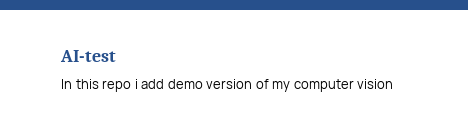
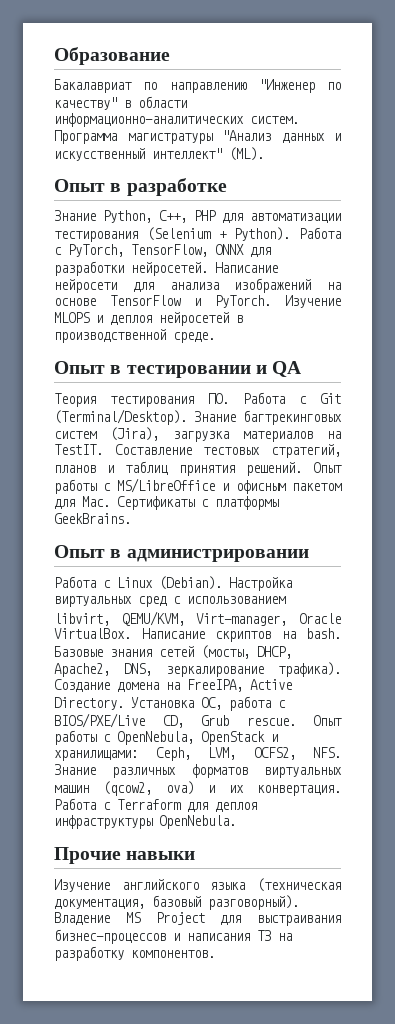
- AI-test
- In this repo i add demo version of my computer vision
+ Образование
+ Бакалавриат по направлению "Инженер по качеству" в области информационно-аналитических систем. Программа магистратуры "Анализ данных и искусственный интеллект" (ML).
+ Опыт в разработке
+ Знание Python, C++, PHP для автоматизации тестирования (Selenium + Python). Работа с PyTorch, TensorFlow, ONNX для разработки нейросетей. Написание нейросети для анализа изображений на основе TensorFlow и PyTorch. Изучение MLOPS и деплоя нейросетей в производственной среде.
+ Опыт в тестировании и QA
+ Теория тестирования ПО. Работа с Git (Terminal/Desktop). Знание багтрекинговых систем (Jira), загрузка материалов на TestIT. Составление тестовых стратегий, планов и таблиц принятия решений. Опыт работы с MS/LibreOffice и офисным пакетом для Mac. Сертификаты с платформы GeekBrains.
+ Опыт в администрировании
+ Работа с Linux (Debian). Настройка виртуальных сред с использованием libvirt, QEMU/KVM, Virt-manager, Oracle VirtualBox. Написание скриптов на bash. Базовые знания сетей (мосты, DHCP, Apache2, DNS, зеркалирование трафика). Создание домена на FreeIPA, Active Directory. Установка ОС, работа с BIOS/PXE/Live CD, Grub rescue. Опыт работы с OpenNebula, OpenStack и хранилищами: Ceph, LVM, OCFS2, NFS. Знание различных форматов виртуальных машин (qcow2, ova) и их конвертация. Работа с Terraform для деплоя инфраструктуры OpenNebula.
+ Прочие навыки
+ Изучение английского языка (техническая документация, базовый разговорный). Владение MS Project для выстраивания бизнес-процессов и написания ТЗ на разработку компонентов.

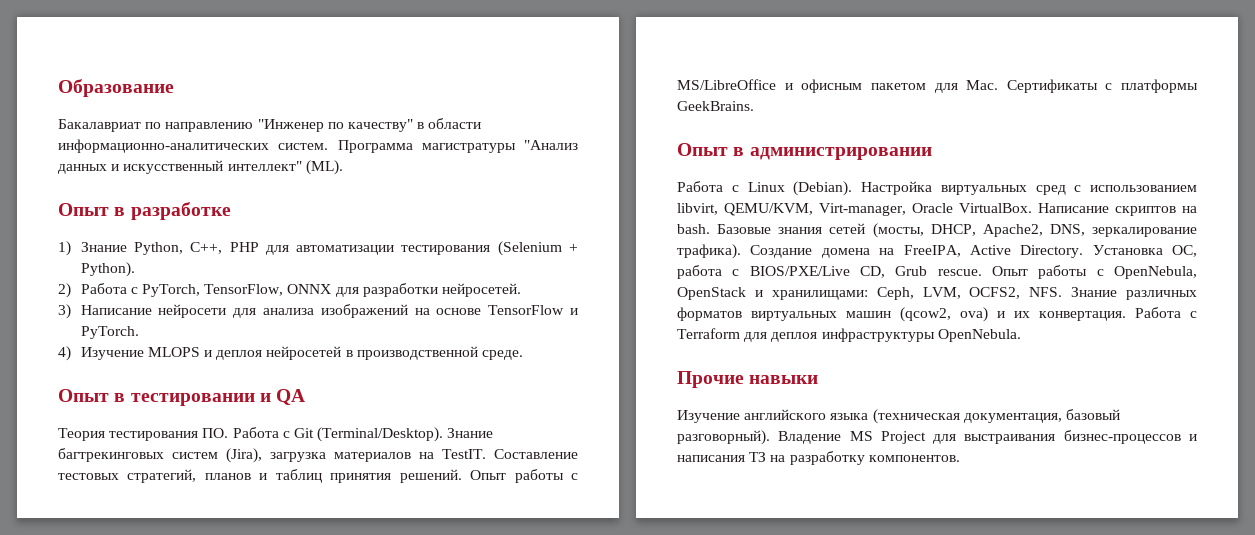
- Знание Python, C++, PHP для автоматизации тестирования (Selenium + Python). Работа с PyTorch, TensorFlow, ONNX для разработки нейросетей. Написание нейросети для анализа изображений на основе TensorFlow и PyTorch. Изучение MLOPS и деплоя нейросетей в производственной среде.
+ 1) Знание Python, C++, PHP для автоматизации тестирования (Selenium + Python).
+ 2) Работа с PyTorch, TensorFlow, ONNX для разработки нейросетей.
+ 3) Написание нейросети для анализа изображений на основе TensorFlow и PyTorch.
+ 4) Изучение MLOPS и деплоя нейросетей в производственной среде.

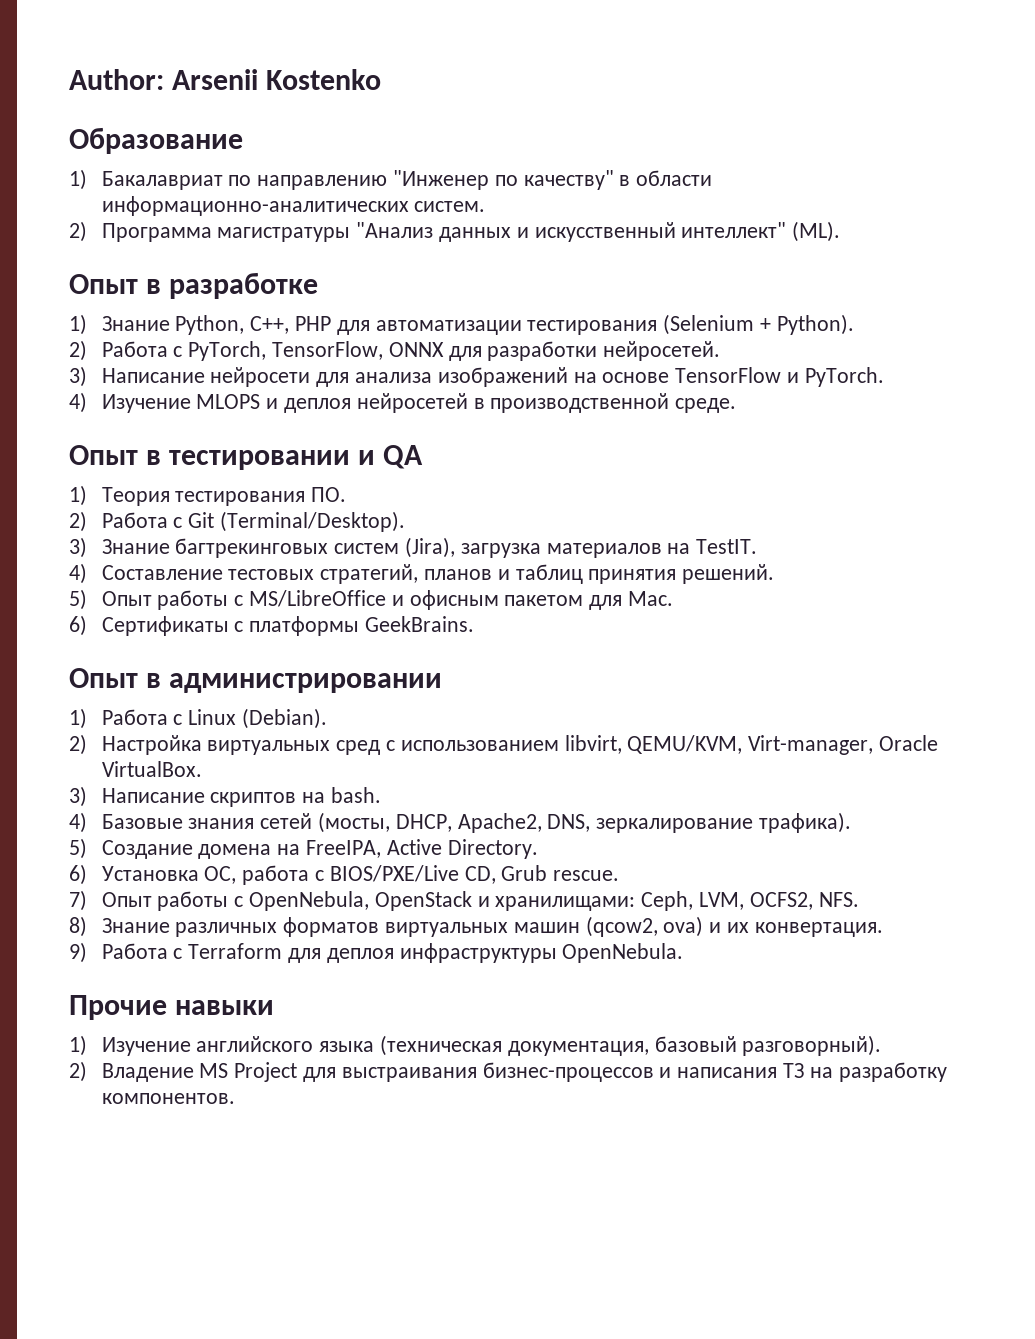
+ Author: Arsenii Kostenko
- Бакалавриат по направлению "Инженер по качеству" в области информационно-аналитических систем. Программа магистратуры "Анализ данных и искусственный интеллект" (ML).
+ 1) Бакалавриат по направлению "Инженер по качеству" в области информационно-аналитических систем.
+ 2) Программа магистратуры "Анализ данных и искусственный интеллект" (ML).
- Теория тестирования ПО. Работа с Git (Terminal/Desktop). Знание багтрекинговых систем (Jira), загрузка материалов на TestIT. Составление тестовых стратегий, планов и таблиц принятия решений. Опыт работы с MS/LibreOffice и офисным пакетом для Mac. Сертификаты с платформы GeekBrains.
+ 1) Теория тестирования ПО.
+ 2) Работа с Git (Terminal/Desktop).
+ 3) Знание багтрекинговых систем (Jira), загрузка материалов на TestIT.
+ 4) Составление тестовых стратегий, планов и таблиц принятия решений.
+ 5) Опыт работы с MS/LibreOffice и офисным пакетом для Mac.
+ 6) Сертификаты с платформы GeekBrains.
- Работа с Linux (Debian). Настройка виртуальных сред с использованием libvirt, QEMU/KVM, Virt-manager, Oracle VirtualBox. Написание скриптов на bash. Базовые знания сетей (мосты, DHCP, Apache2, DNS, зеркалирование трафика). Создание домена на FreeIPA, Active Directory. Установка ОС, работа с BIOS/PXE/Live CD, Grub rescue. Опыт работы с OpenNebula, OpenStack и хранилищами:
+ 1) Работа с Linux (Debian).
+ 2) Настройка виртуальных сред с использованием libvirt, QEMU/KVM, Virt-manager, Oracle VirtualBox.
+ 3) Написание скриптов на bash.
+ 4) Базовые знания сетей (мосты, DHCP, Apache2, DNS, зеркалирование трафика).
+ 5) Создание домена на FreeIPA, Active Directory.
+ 6) Установка ОС, работа с BIOS/PXE/Live CD, Grub rescue.
+ 7) Опыт работы с OpenNebula, OpenStack и хранилищами:
- Ceph, LVM, OCFS2, NFS. Знание различных форматов виртуальных машин (qcow2, ova) и их конвертация. Работа с Terraform для деплоя инфраструктуры OpenNebula.
+ Ceph, LVM, OCFS2, NFS.
+ 8) Знание различных форматов виртуальных машин (qcow2, ova) и их конвертация.
+ 9) Работа с Terraform для деплоя инфраструктуры OpenNebula.
- Изучение английского языка (техническая документация, базовый разговорный). Владение MS Project для выстраивания бизнес-процессов и написания ТЗ на разработку компонентов.
+ 1) Изучение английского языка (техническая документация, базовый разговорный).
+ 2) Владение MS Project для выстраивания бизнес-процессов и написания ТЗ на разработку компонентов.

